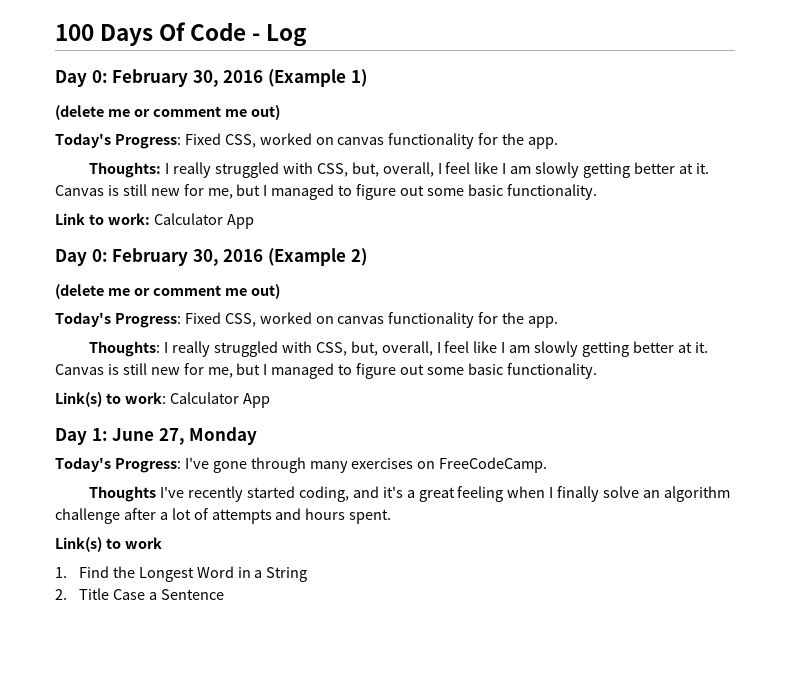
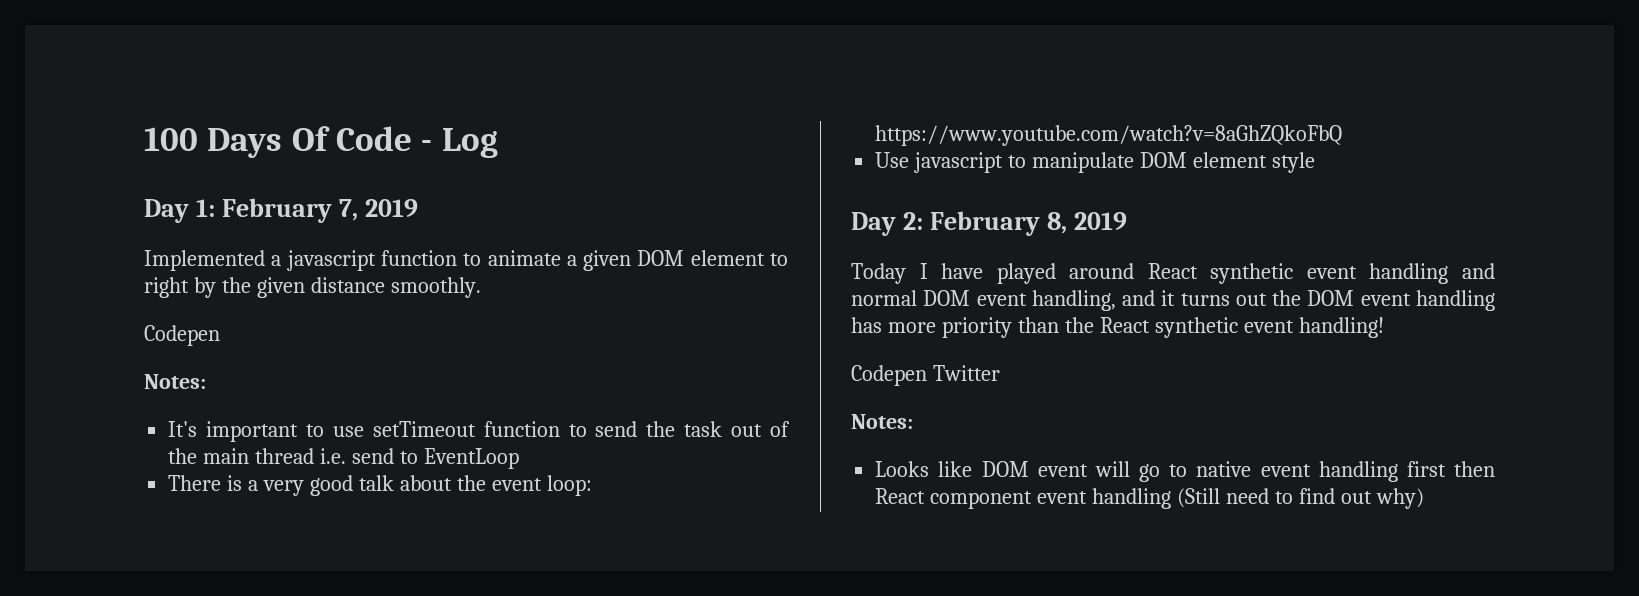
- Day 0: February 30, 2016 (Example 1)
- (delete me or comment me out)
- Today's Progress: Fixed CSS, worked on canvas functionality for the app.
- Thoughts: I really struggled with CSS, but, overall, I feel like I am slowly getting better at it. Canvas is still new for me, but I managed to figure out some basic functionality.
- Link to work: Calculator App
- Day 0: February 30, 2016 (Example 2)
- (delete me or comment me out)
- Today's Progress: Fixed CSS, worked on canvas functionality for the app.
- Thoughts: I really struggled with CSS, but, overall, I feel like I am slowly getting better at it. Canvas is still new for me, but I managed to figure out some basic functionality.
- Link(s) to work: Calculator App
- Day 1: June 27, Monday
- Today's Progress: I've gone through many exercises on FreeCodeCamp.
- Thoughts I've recently started coding, and it's a great feeling when I finally solve an algorithm challenge after a lot of attempts and hours spent.
- Link(s) to work
- 1. Find the Longest Word in a String
- 2. Title Case a Sentence
+ Day 1: February 7, 2019
+ Implemented a javascript function to animate a given DOM element to right by the given distance smoothly.
+ Codepen
+ Notes:
+ It's important to use setTimeout function to send the task out of the main thread i.e. send to EventLoop
+ There is a very good talk about the event loop: https://www.youtube.com/watch?v=8aGhZQkoFbQ
+ Use javascript to manipulate DOM element style
+ Day 2: February 8, 2019
+ Today I have played around React synthetic event handling and normal DOM event handling, and it turns out the DOM event handling has more priority than the React synthetic event handling!
+ Codepen Twitter
+ Notes:
+ Looks like DOM event will go to native event handling first then React component event handling (Still need to find out why)

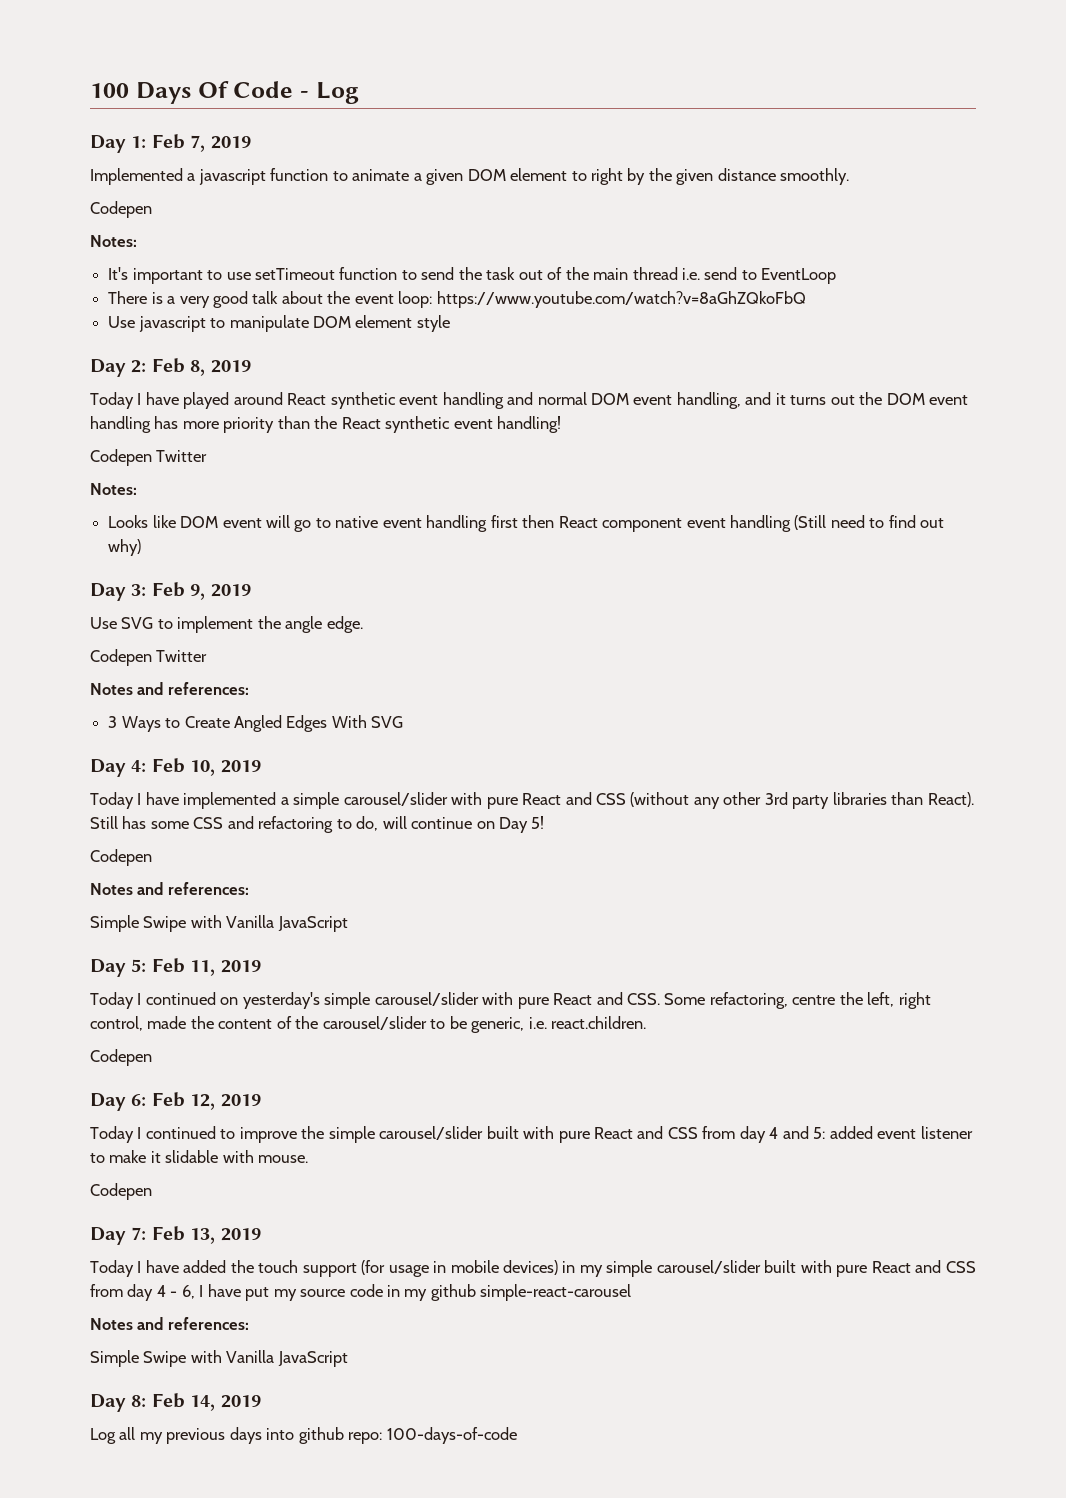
- Day 1: February 7, 2019
+ Day 1: Feb 7, 2019
- Day 2: February 8, 2019
+ Day 2: Feb 8, 2019
+ Day 3: Feb 9, 2019
+ Use SVG to implement the angle edge.
+ Codepen Twitter
+ Notes and references:
+ 3 Ways to Create Angled Edges With SVG
+ Day 4: Feb 10, 2019
+ Today I have implemented a simple carousel/slider with pure React and CSS (without any other 3rd party libraries than React). Still has some CSS and refactoring to do, will continue on Day 5!
+ Codepen
+ Notes and references:
+ Simple Swipe with Vanilla JavaScript
+ Day 5: Feb 11, 2019
+ Today I continued on yesterday's simple carousel/slider with pure React and CSS. Some refactoring, centre the left, right control, made the content of the carousel/slider to be generic, i.e. react.children.
+ Codepen
+ Day 6: Feb 12, 2019
+ Today I continued to improve the simple carousel/slider built with pure React and CSS from day 4 and 5: added event listener to make it slidable with mouse.
+ Codepen
+ Day 7: Feb 13, 2019
+ Today I have added the touch support (for usage in mobile devices) in my simple carousel/slider built with pure React and CSS from day 4 - 6, I have put my source code in my github simple-react-carousel
+ Notes and references:
+ Simple Swipe with Vanilla JavaScript
+ Day 8: Feb 14, 2019
+ Log all my previous days into github repo: 100-days-of-code

